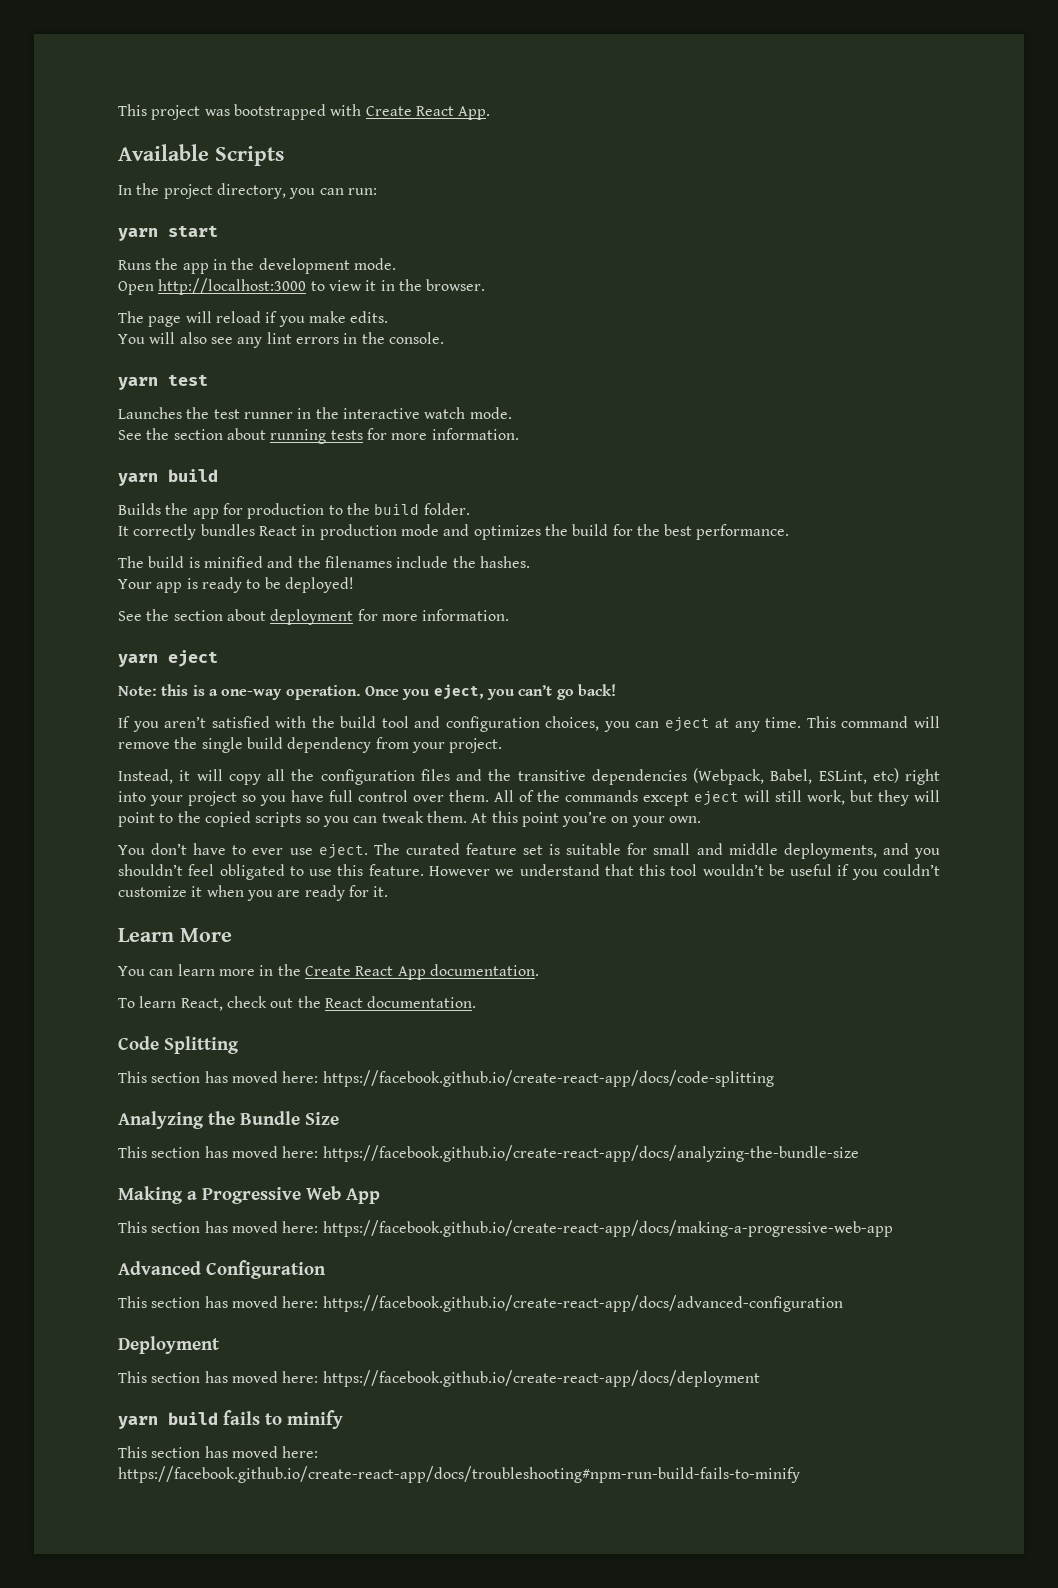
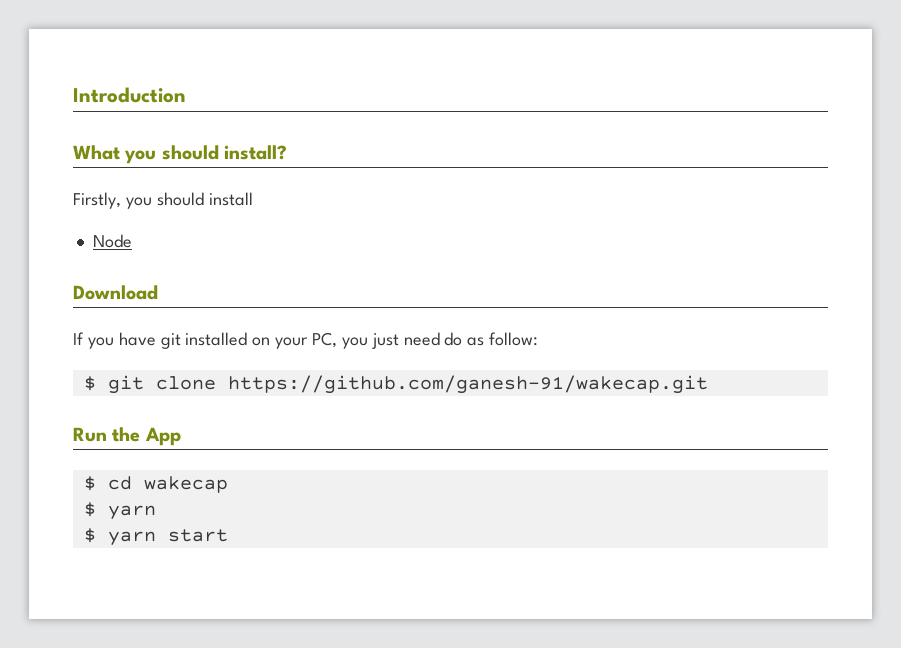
- This project was bootstrapped with Create React App.
- Available Scripts
- In the project directory, you can run:
- yarn start
- Runs the app in the development mode.
- Open http://localhost:3000 to view it in the browser.
- The page will reload if you make edits.
- You will also see any lint errors in the console.
- yarn test
- Launches the test runner in the interactive watch mode.
- See the section about running tests for more information.
- yarn build
- Builds the app for production to the build folder.
- It correctly bundles React in production mode and optimizes the build for the best performance.
- The build is minified and the filenames include the hashes.
- Your app is ready to be deployed!
- See the section about deployment for more information.
- yarn eject
- Note: this is a one-way operation. Once you eject, you can’t go back!
- If you aren’t satisfied with the build tool and configuration choices, you can eject at any time. This command will remove the single build dependency from your project.
- Instead, it will copy all the configuration files and the transitive dependencies (Webpack, Babel, ESLint, etc) right into your project so you have full control over them. All of the commands except eject will still work, but they will point to the copied scripts so you can tweak them. At this point you’re on your own.
- You don’t have to ever use eject. The curated feature set is suitable for small and middle deployments, and you shouldn’t feel obligated to use this feature. However we understand that this tool wouldn’t be useful if you couldn’t customize it when you are ready for it.
- Learn More
- You can learn more in the Create React App documentation.
- To learn React, check out the React documentation.
- Code Splitting
- This section has moved here: https://facebook.github.io/create-react-app/docs/code-splitting
- Analyzing the Bundle Size
- This section has moved here: https://facebook.github.io/create-react-app/docs/analyzing-the-bundle-size
- Making a Progressive Web App
- This section has moved here: https://facebook.github.io/create-react-app/docs/making-a-progressive-web-app
- Advanced Configuration
- This section has moved here: https://facebook.github.io/create-react-app/docs/advanced-configuration
- Deployment
- This section has moved here: https://facebook.github.io/create-react-app/docs/deployment
- yarn build fails to minify
- This section has moved here: https://facebook.github.io/create-react-app/docs/troubleshooting#npm-run-build-fails-to-minify
+ Introduction
+ What you should install?
+ Firstly, you should install
+ Node
+ Download
+ If you have git installed on your PC, you just need do as follow:
+ $ git clone https://github.com/ganesh-91/wakecap.git
+ Run the App
+ $ cd wakecap
+ $ yarn
+ $ yarn start

